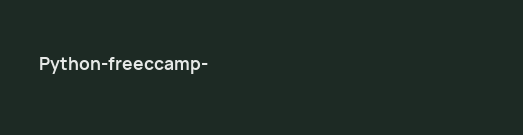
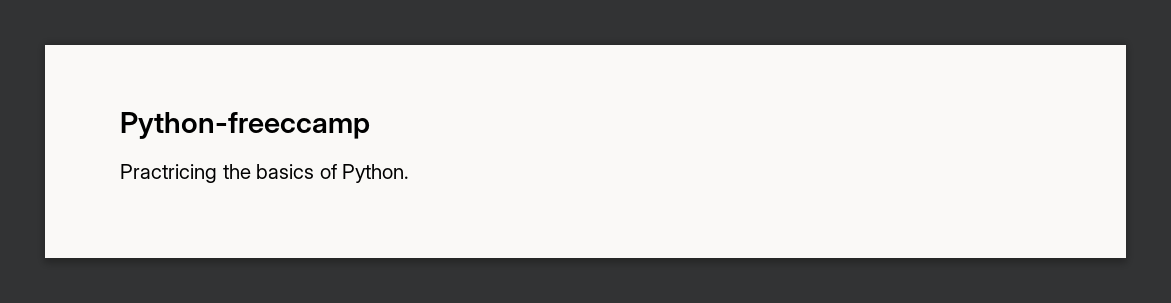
- Python-freeccamp-
+ Python-freeccamp
+ Practricing the basics of Python.

